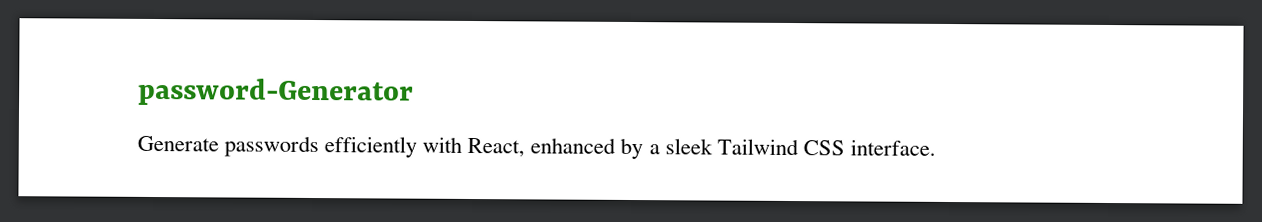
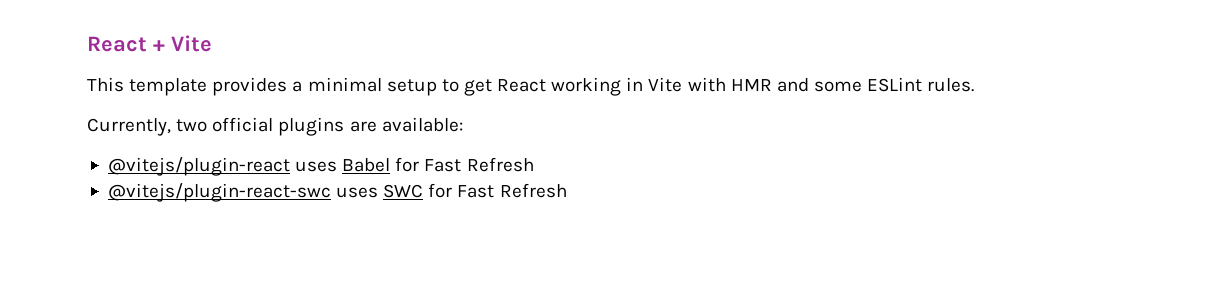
- password-Generator
- Generate passwords efficiently with React, enhanced by a sleek Tailwind CSS interface.
+ React + Vite
+ This template provides a minimal setup to get React working in Vite with HMR and some ESLint rules.
+ Currently, two official plugins are available:
+ @vitejs/plugin-react uses Babel for Fast Refresh
+ @vitejs/plugin-react-swc uses SWC for Fast Refresh

